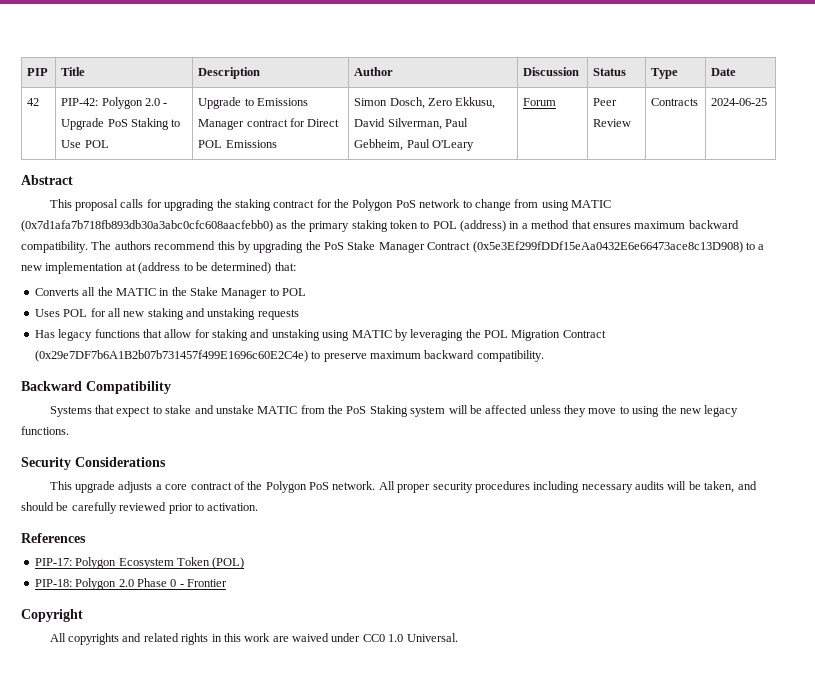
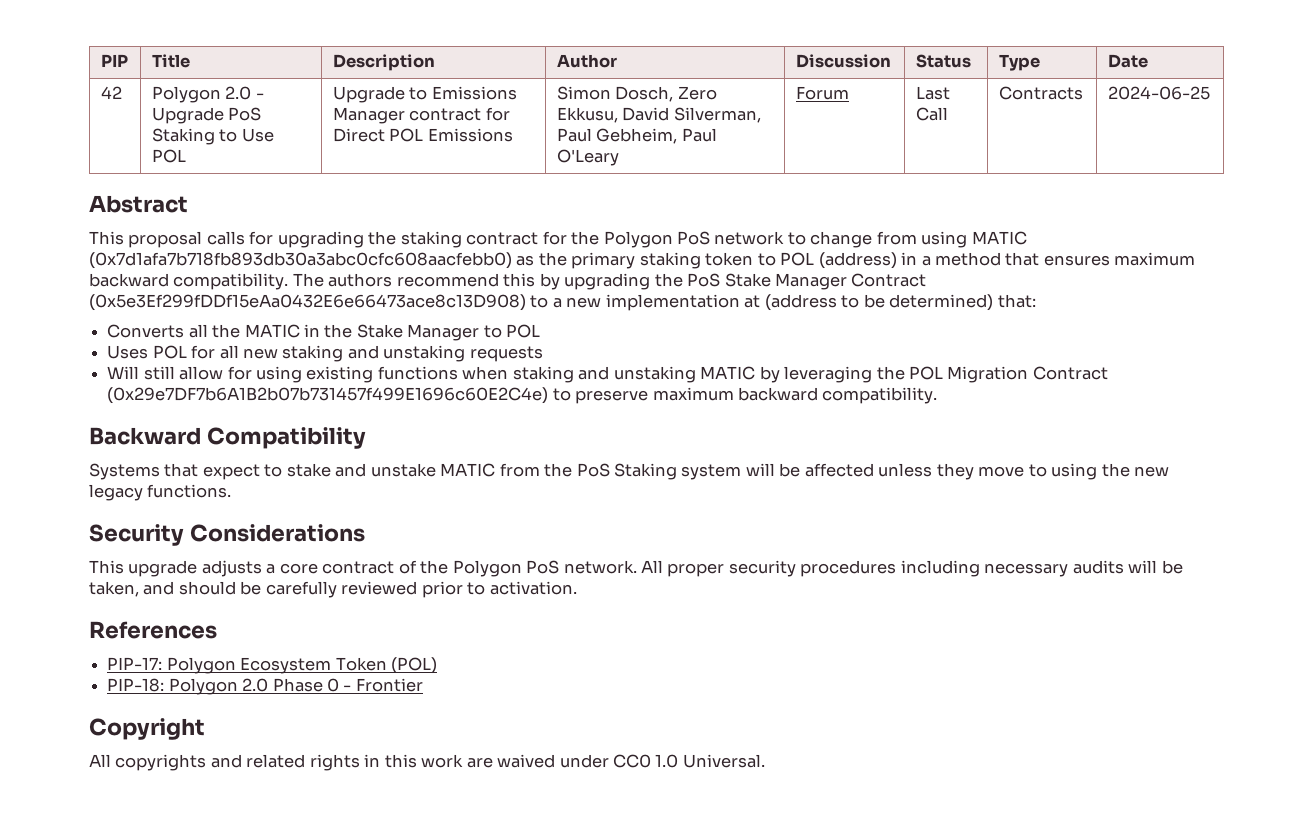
- 42 | PIP-42: Polygon 2.0 - Upgrade PoS Staking to Use POL | Upgrade to Emissions Manager contract for Direct POL Emissions | Simon Dosch, Zero Ekkusu, David Silverman, Paul Gebheim, Paul O'Leary | Forum | Peer Review | Contracts | 2024-06-25
+ 42 | Polygon 2.0 - Upgrade PoS Staking to Use POL | Upgrade to Emissions Manager contract for Direct POL Emissions | Simon Dosch, Zero Ekkusu, David Silverman, Paul Gebheim, Paul O'Leary | Forum | Last Call | Contracts | 2024-06-25
- Has legacy functions that allow for staking and unstaking using MATIC by leveraging the POL Migration Contract (0x29e7DF7b6A1B2b07b731457f499E1696c60E2C4e) to preserve maximum backward compatibility.
+ Will still allow for using existing functions when staking and unstaking MATIC by leveraging the POL Migration Contract (0x29e7DF7b6A1B2b07b731457f499E1696c60E2C4e) to preserve maximum backward compatibility.

